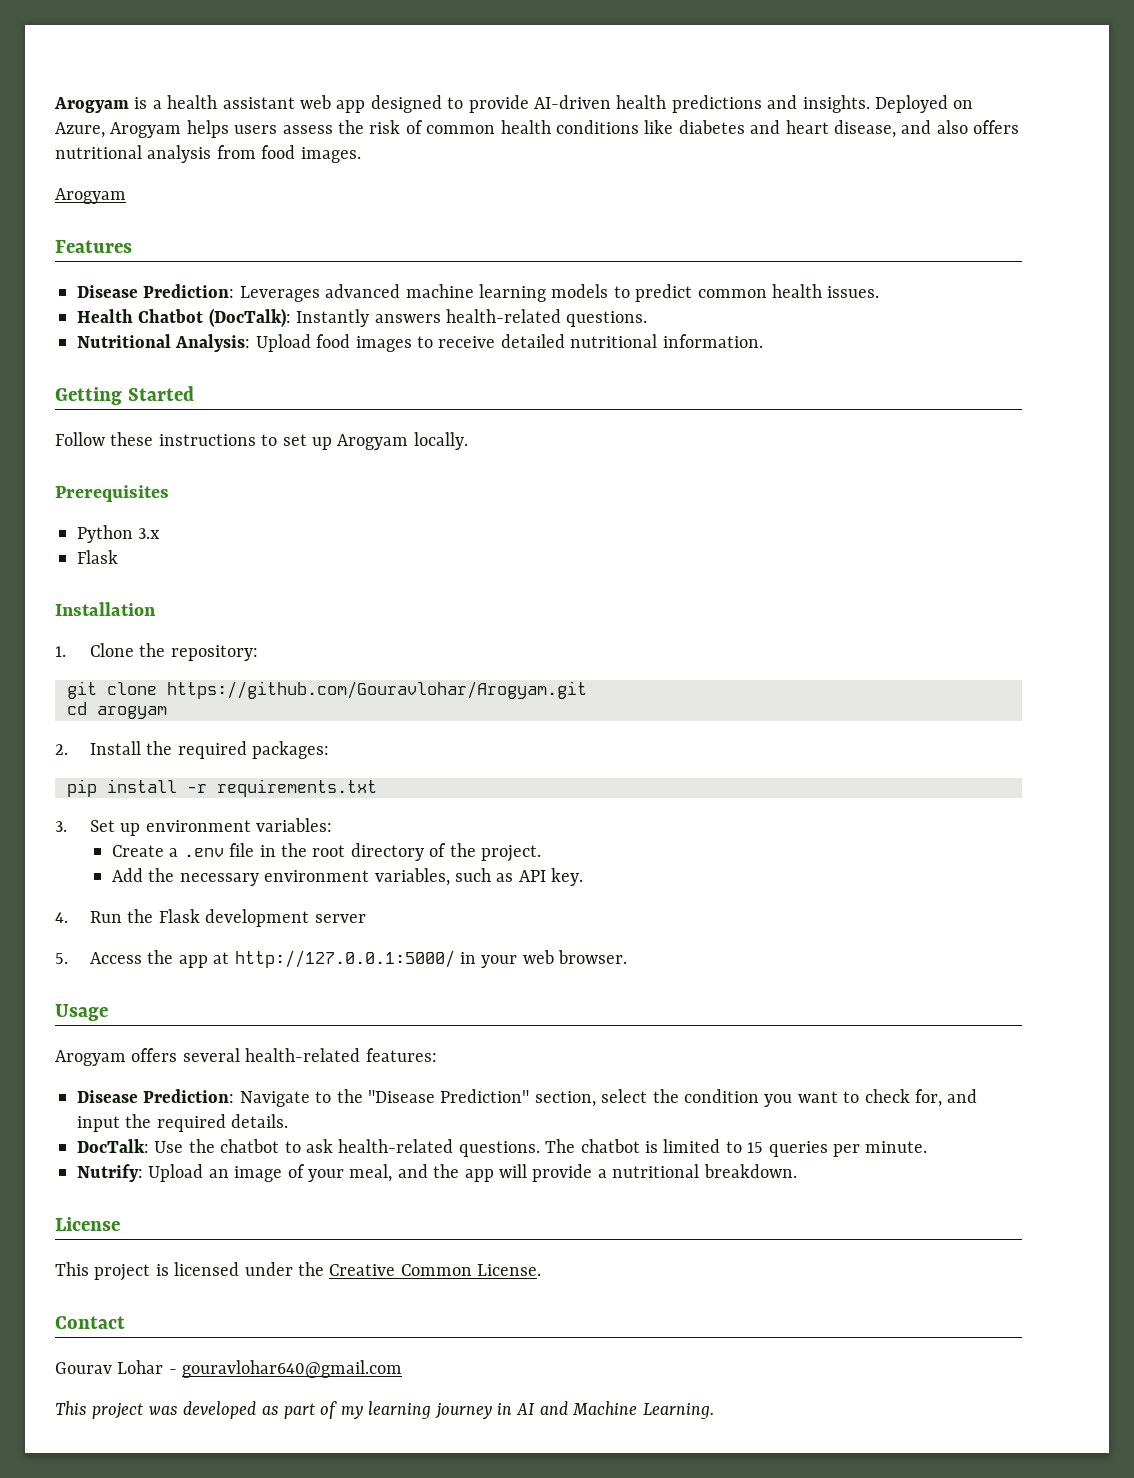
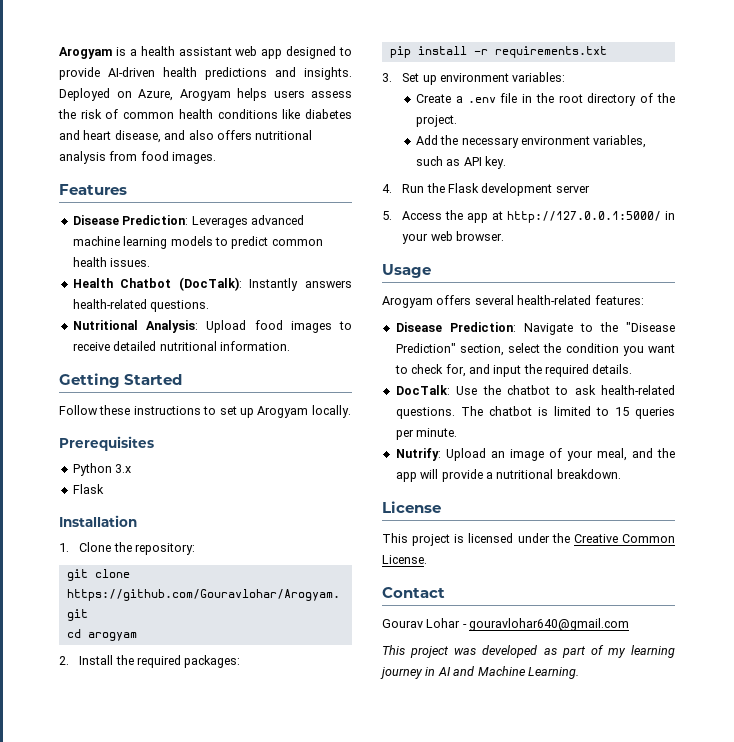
  Deployed on Azure, Arogyam helps users assess the risk of common health conditions like diabetes and heart disease, and also offers nutritional analysis from food images.
- Arogyam

